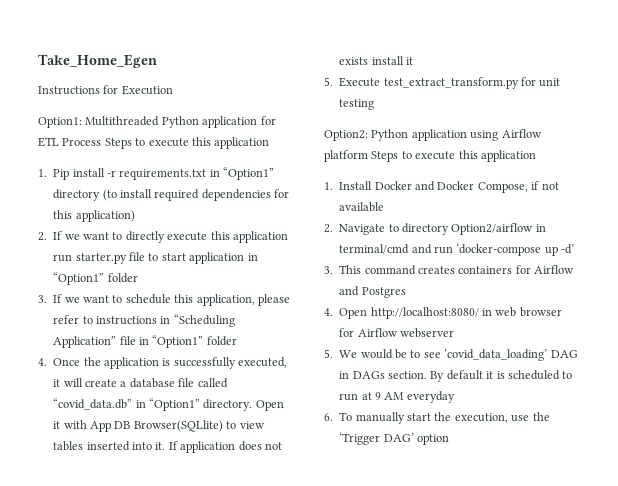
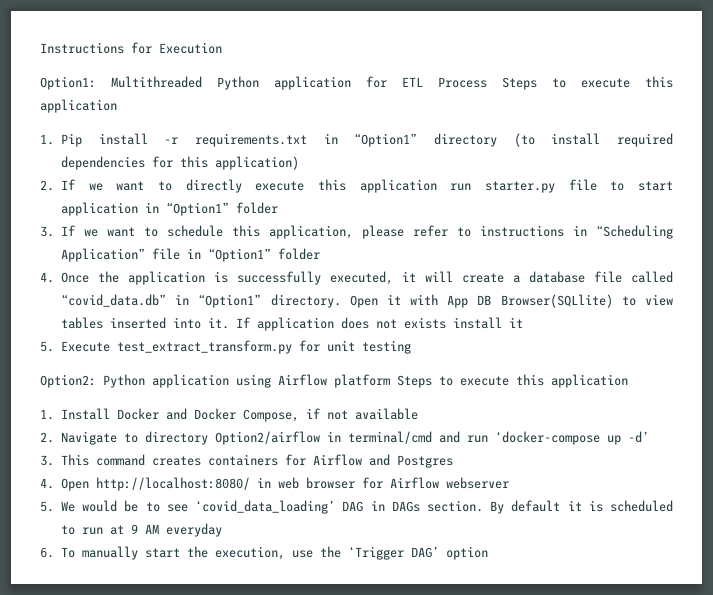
- Take_Home_Egen

